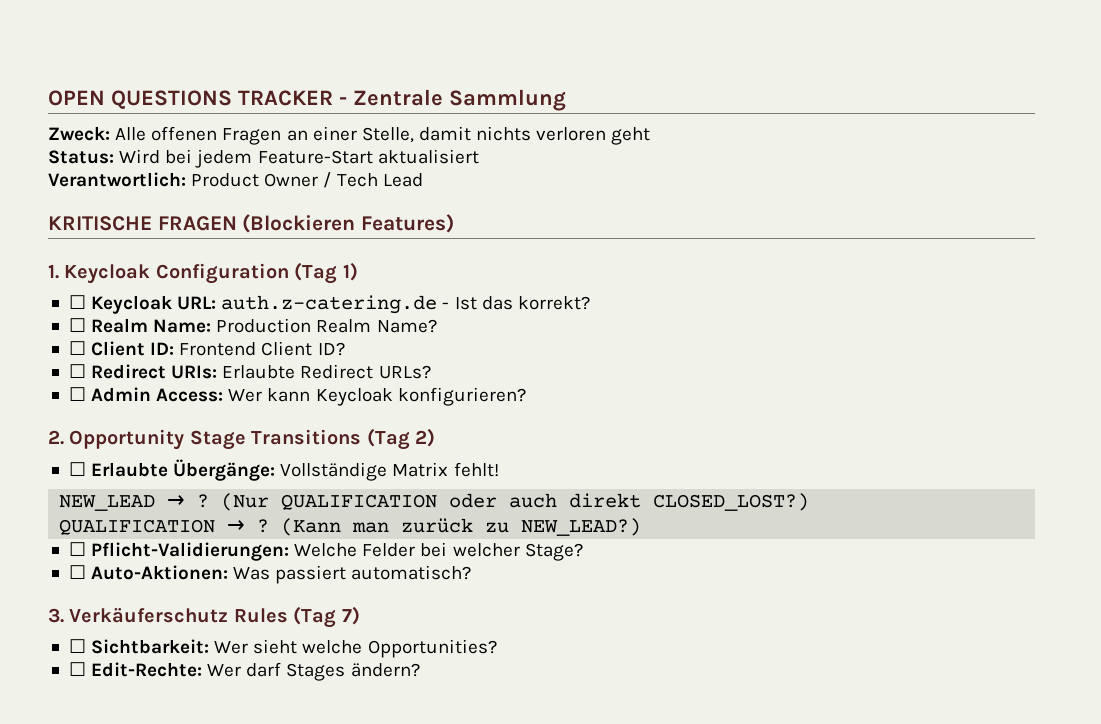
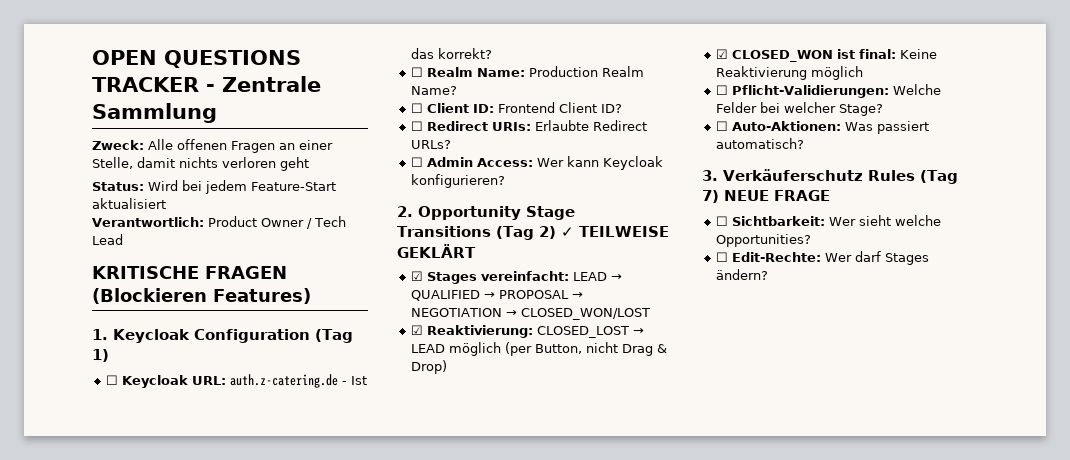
- 2. Opportunity Stage Transitions (Tag 2)
- ☐ Erlaubte Übergänge: Vollständige Matrix fehlt!
- NEW_LEAD → ? (Nur QUALIFICATION oder auch direkt CLOSED_LOST?)
- QUALIFICATION → ? (Kann man zurück zu NEW_LEAD?)
+ 2. Opportunity Stage Transitions (Tag 2) ✓ TEILWEISE GEKLÄRT
+ ☑ Stages vereinfacht: LEAD → QUALIFIED → PROPOSAL → NEGOTIATION → CLOSED_WON/LOST
+ ☑ Reaktivierung: CLOSED_LOST → LEAD möglich (per Button, nicht Drag & Drop)
+ ☑ CLOSED_WON ist final: Keine Reaktivierung möglich
- 3. Verkäuferschutz Rules (Tag 7)
+ 3. Verkäuferschutz Rules (Tag 7) NEUE FRAGE

